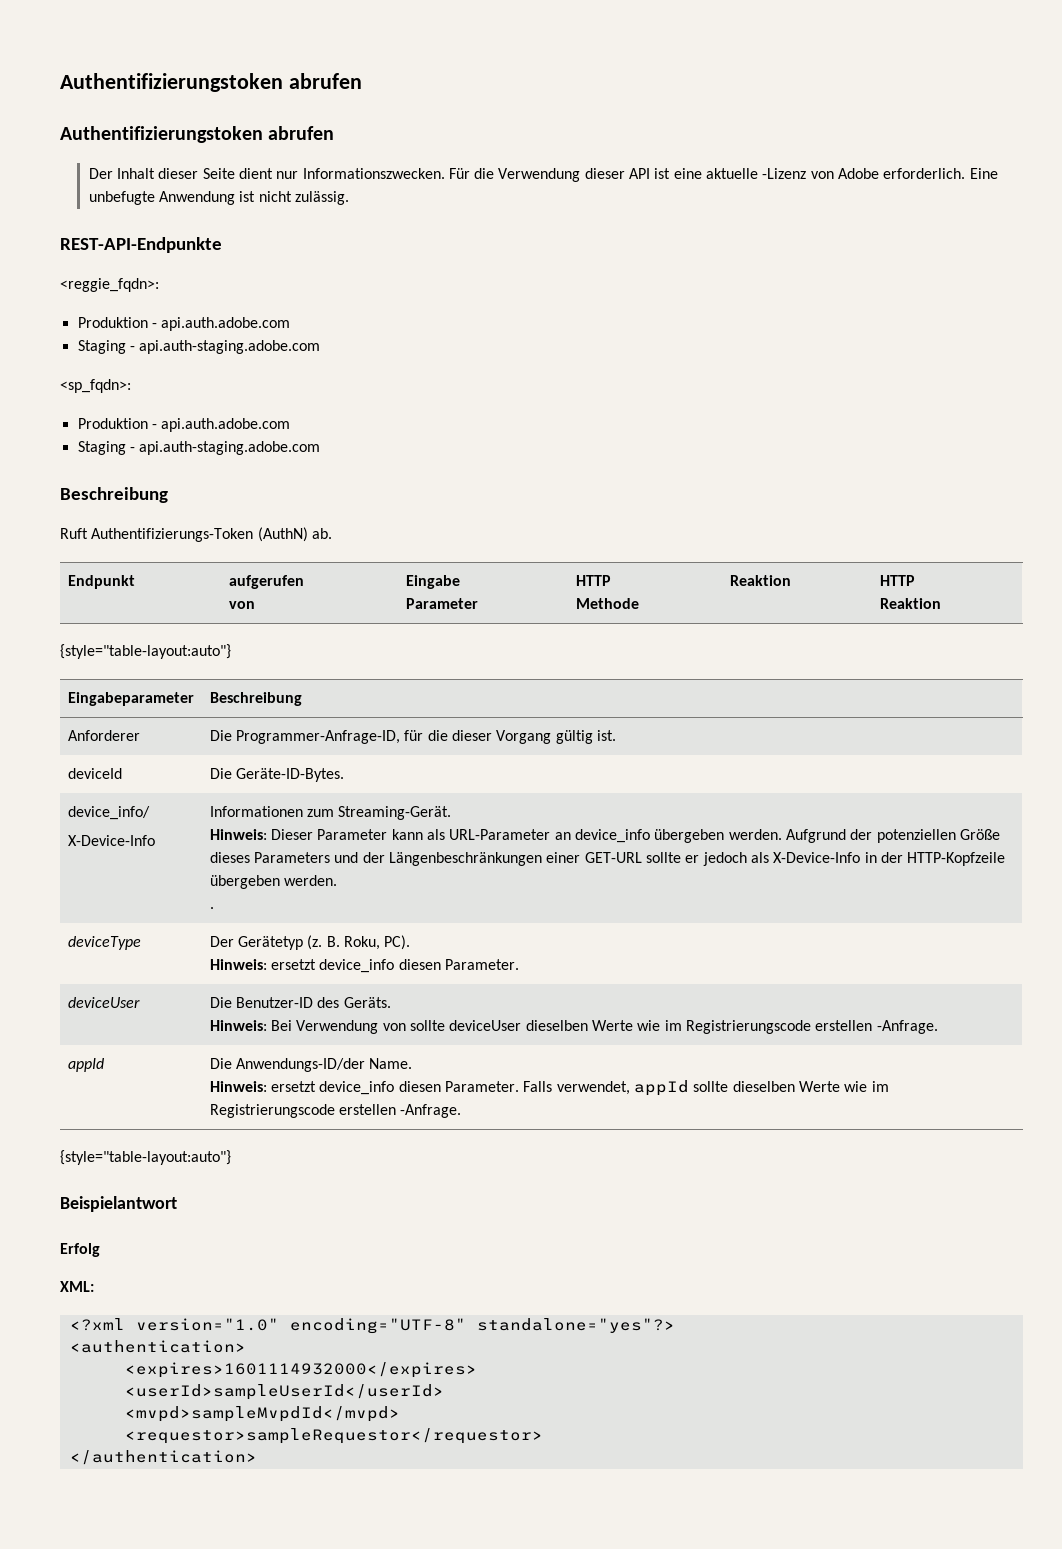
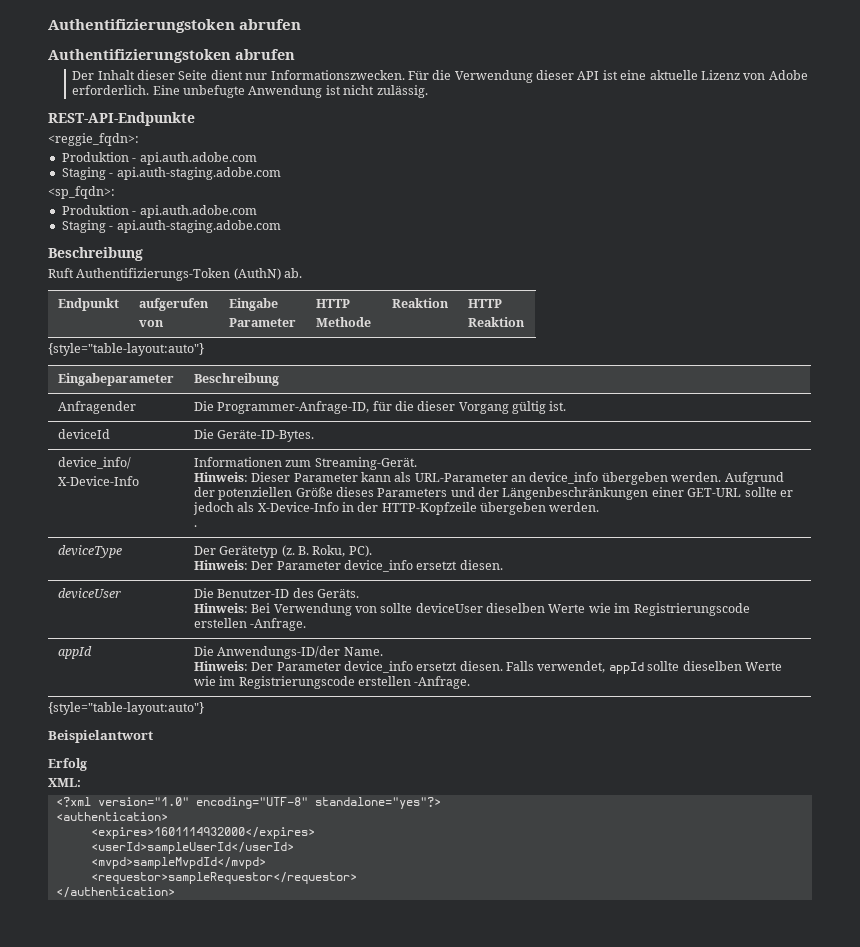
- Für die Verwendung dieser API ist eine aktuelle -Lizenz von Adobe erforderlich.
+ Für die Verwendung dieser API ist eine aktuelle Lizenz von Adobe erforderlich.
- Anforderer | Die Programmer-Anfrage-ID, für die dieser Vorgang gültig ist.
+ Anfragender | Die Programmer-Anfrage-ID, für die dieser Vorgang gültig ist.
  deviceType | Der Gerätetyp (z. B. Roku, PC).
- Hinweis: ersetzt device_info diesen Parameter.
+ Hinweis: Der Parameter device_info ersetzt diesen.
  appId | Die Anwendungs-ID/der Name.
- Hinweis: ersetzt device_info diesen Parameter. Falls verwendet, appId sollte dieselben Werte wie im Registrierungscode erstellen -Anfrage.
+ Hinweis: Der Parameter device_info ersetzt diesen. Falls verwendet, appId sollte dieselben Werte wie im Registrierungscode erstellen -Anfrage.

